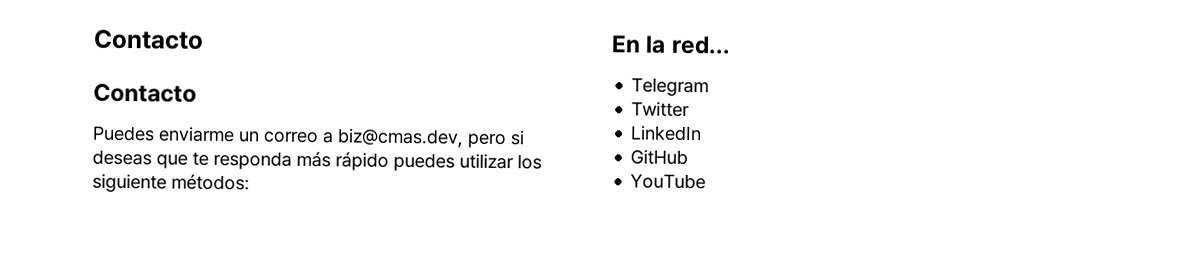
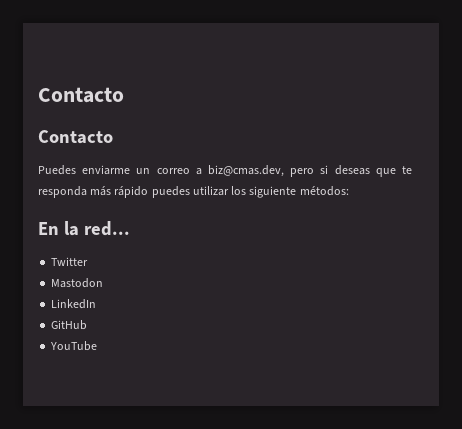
- Telegram
  Twitter
+ Mastodon

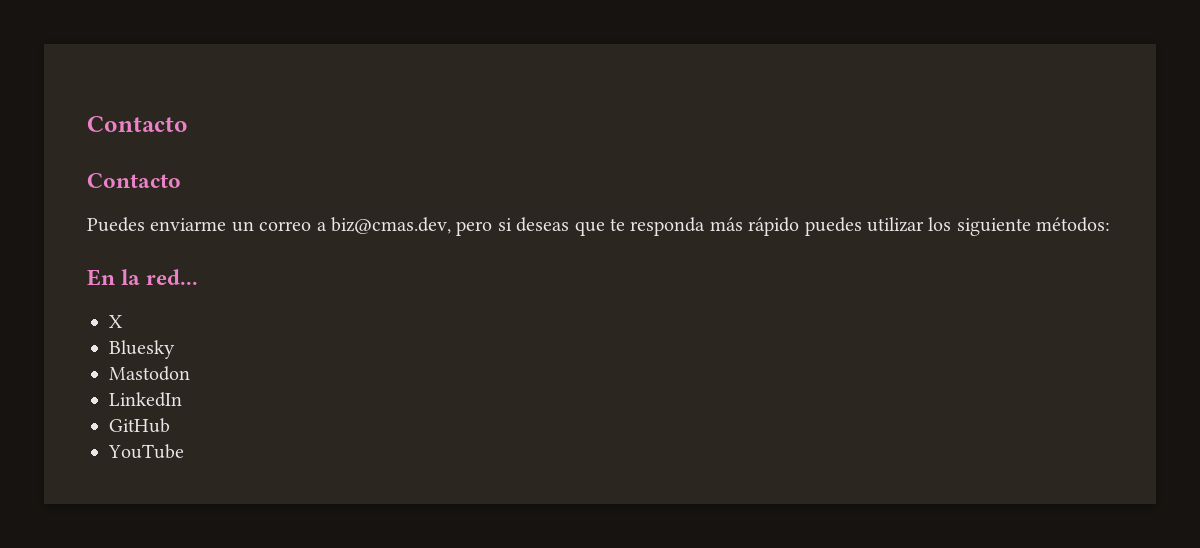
- Twitter
+ X
+ Bluesky

